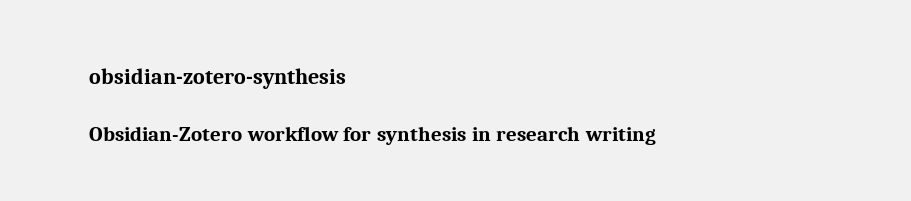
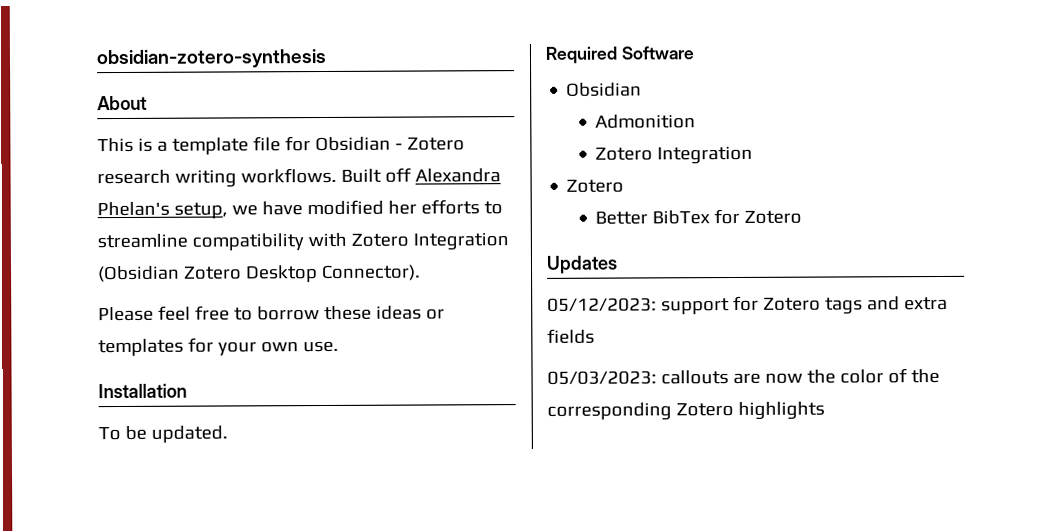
- Obsidian-Zotero workflow for synthesis in research writing
+ About
+ This is a template file for Obsidian - Zotero research writing workflows. Built off Alexandra Phelan's setup, we have modified her efforts to streamline compatibility with Zotero Integration (Obsidian Zotero Desktop Connector).
+ Please feel free to borrow these ideas or templates for your own use.
+ Installation
+ To be updated.
+ Required Software
+ Obsidian
+ Admonition
+ Zotero Integration
+ Zotero
+ Better BibTex for Zotero
+ Updates
+ 05/12/2023: support for Zotero tags and extra fields
+ 05/03/2023: callouts are now the color of the corresponding Zotero highlights

